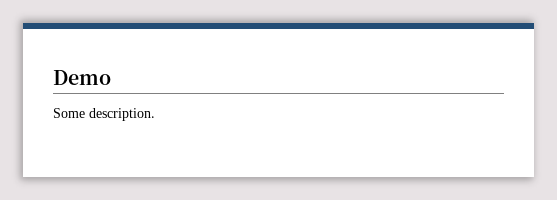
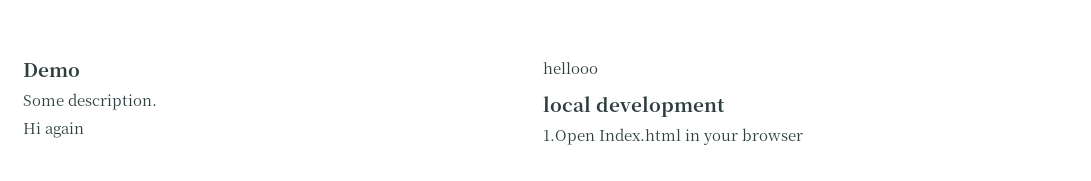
+ Hi again
+ hellooo
+ local development
+ 1.Open Index.html in your browser

